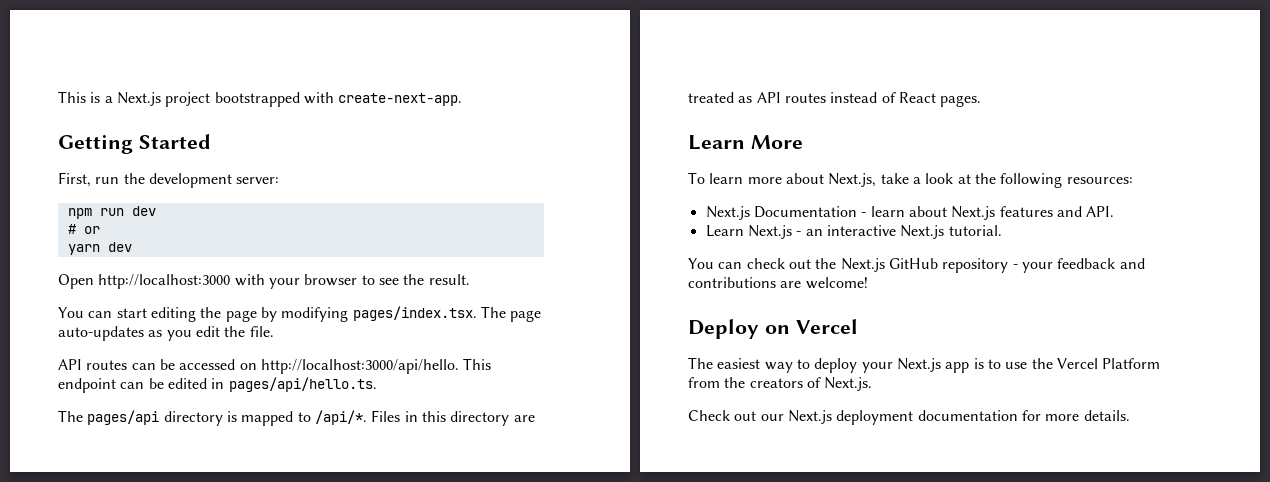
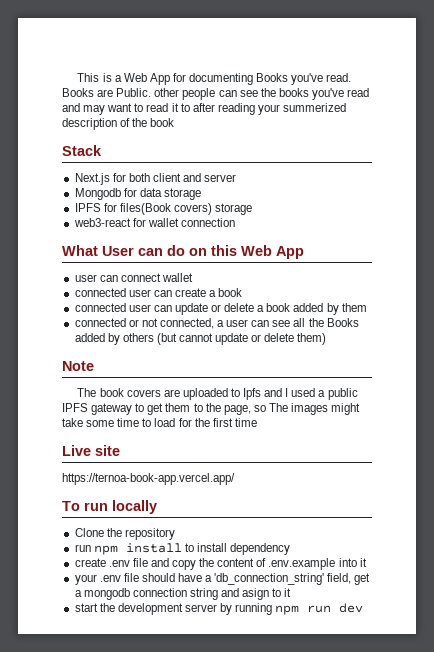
- This is a Next.js project bootstrapped with create-next-app.
- Getting Started
- First, run the development server:
- npm run dev
- # or
- yarn dev
- Open http://localhost:3000 with your browser to see the result.
- You can start editing the page by modifying pages/index.tsx. The page auto-updates as you edit the file.
- API routes can be accessed on http://localhost:3000/api/hello. This endpoint can be edited in pages/api/hello.ts.
- The pages/api directory is mapped to /api/*. Files in this directory are treated as API routes instead of React pages.
- Learn More
- To learn more about Next.js, take a look at the following resources:
- Next.js Documentation - learn about Next.js features and API.
- Learn Next.js - an interactive Next.js tutorial.
- You can check out the Next.js GitHub repository - your feedback and contributions are welcome!
- Deploy on Vercel
- The easiest way to deploy your Next.js app is to use the Vercel Platform from the creators of Next.js.
- Check out our Next.js deployment documentation for more details.
+ This is a Web App for documenting Books you've read. Books are Public. other people can see the books you've read and may want to read it to after reading your summerized description of the book
+ Stack
+ Next.js for both client and server
+ Mongodb for data storage
+ IPFS for files(Book covers) storage
+ web3-react for wallet connection
+ What User can do on this Web App
+ user can connect wallet
+ connected user can create a book
+ connected user can update or delete a book added by them
+ connected or not connected, a user can see all the Books added by others (but cannot update or delete them)
+ Note
+ The book covers are uploaded to Ipfs and I used a public IPFS gateway to get them to the page, so The images might take some time to load for the first time
+ Live site
+ https://ternoa-book-app.vercel.app/
+ To run locally
+ Clone the repository
+ run npm install to install dependency
+ create .env file and copy the content of .env.example into it
+ your .env file should have a 'db_connection_string' field, get a mongodb connection string and asign to it
+ start the development server by running npm run dev

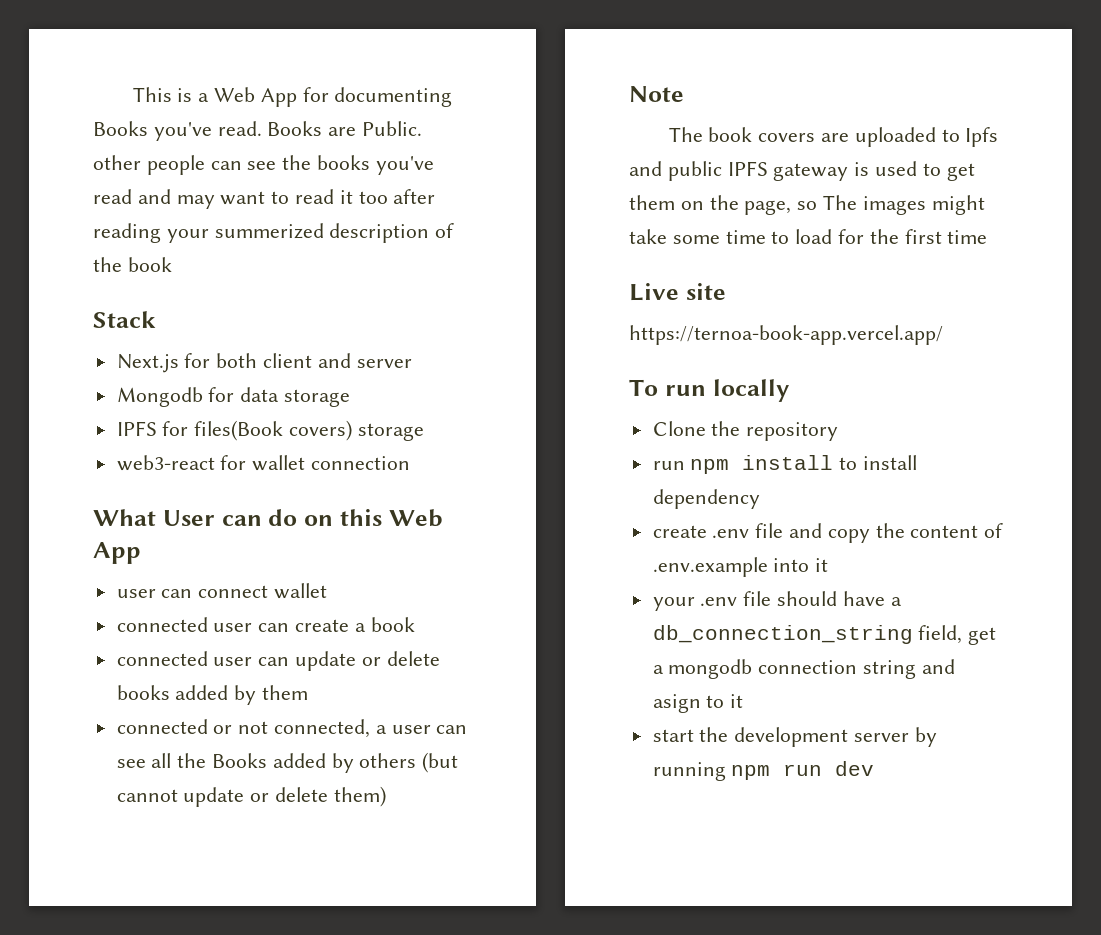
- Books are Public. other people can see the books you've read and may want to read it to after reading your summerized description of the book
+ Books are Public. other people can see the books you've read and may want to read it too after reading your summerized description of the book
- connected user can update or delete a book added by them
+ connected user can update or delete books added by them
- The book covers are uploaded to Ipfs and I used a public IPFS gateway to get them to the page, so The images might take some time to load for the first time
+ The book covers are uploaded to Ipfs and public IPFS gateway is used to get them on the page, so The images might take some time to load for the first time
- your .env file should have a 'db_connection_string' field, get a mongodb connection string and asign to it
+ your .env file should have a db_connection_string field, get a mongodb connection string and asign to it

